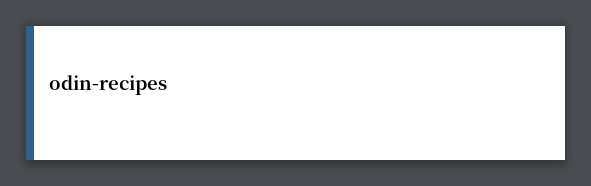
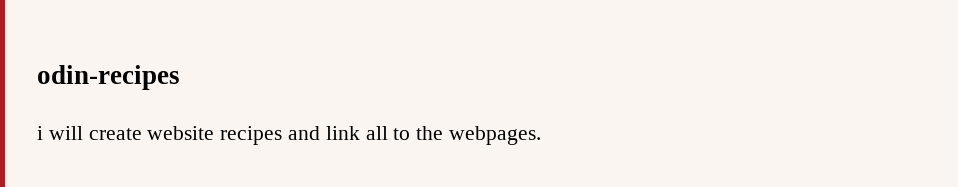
+ i will create website recipes and link all to the webpages.

